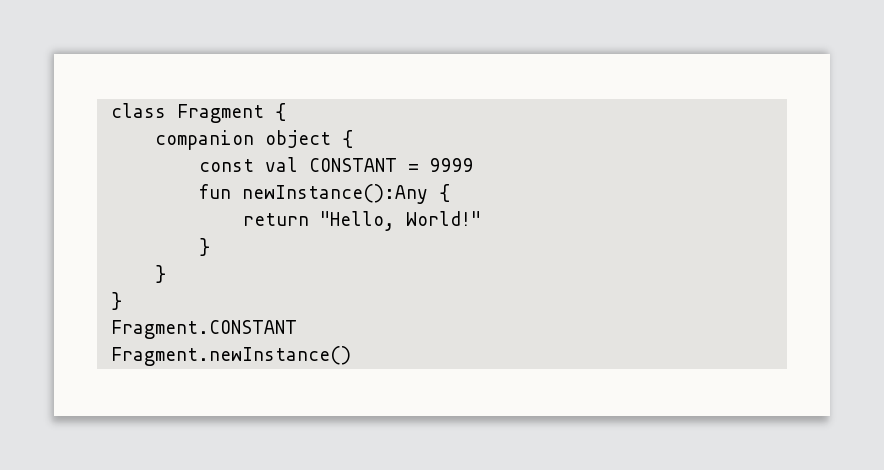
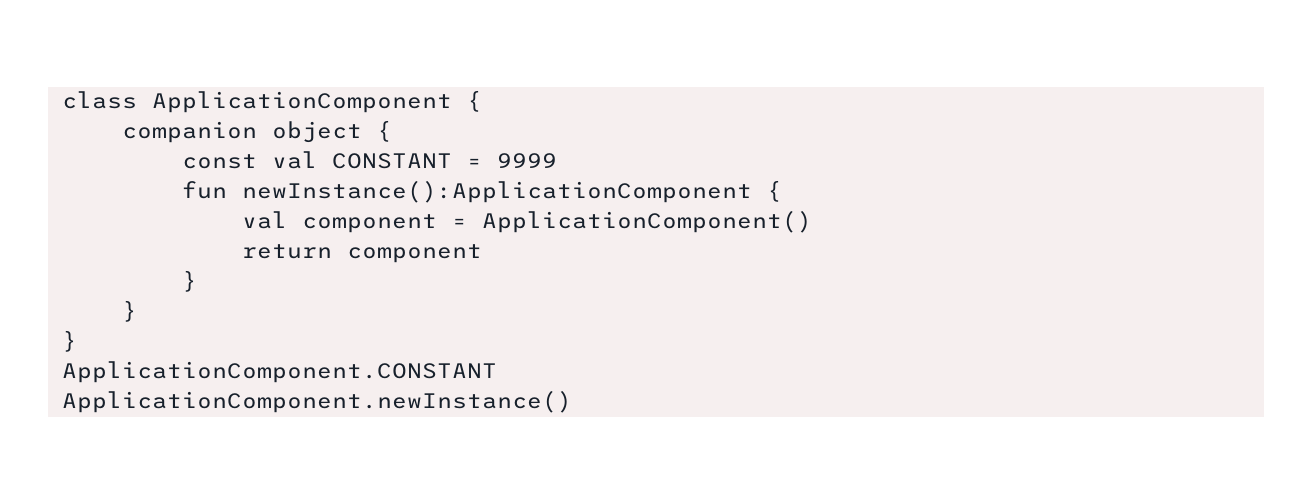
- class Fragment {
+ class ApplicationComponent {
- fun newInstance():Any {
+ fun newInstance():ApplicationComponent {
+ val component = ApplicationComponent()
- return "Hello, World!"
+ return component
- Fragment.CONSTANT
- Fragment.newInstance()
+ ApplicationComponent.CONSTANT
+ ApplicationComponent.newInstance()

